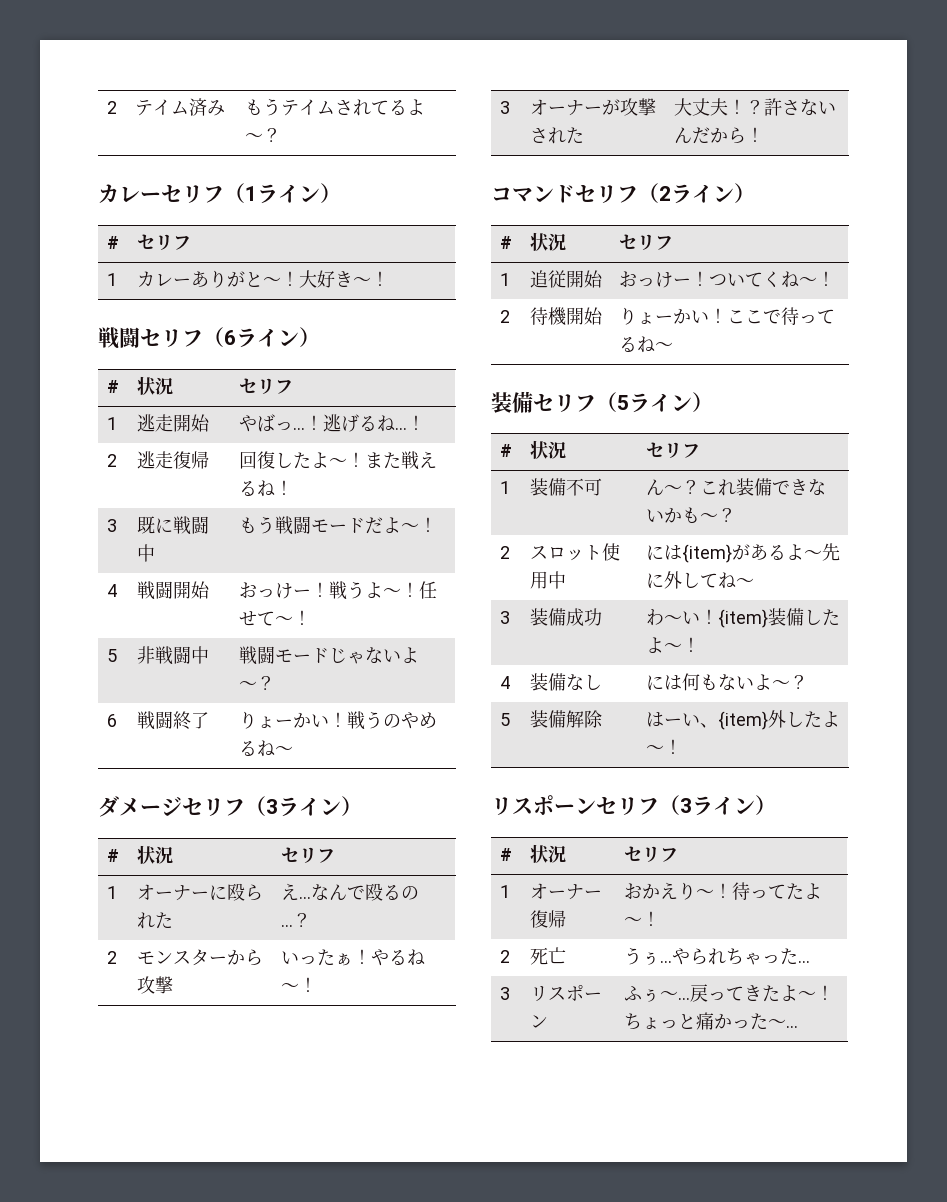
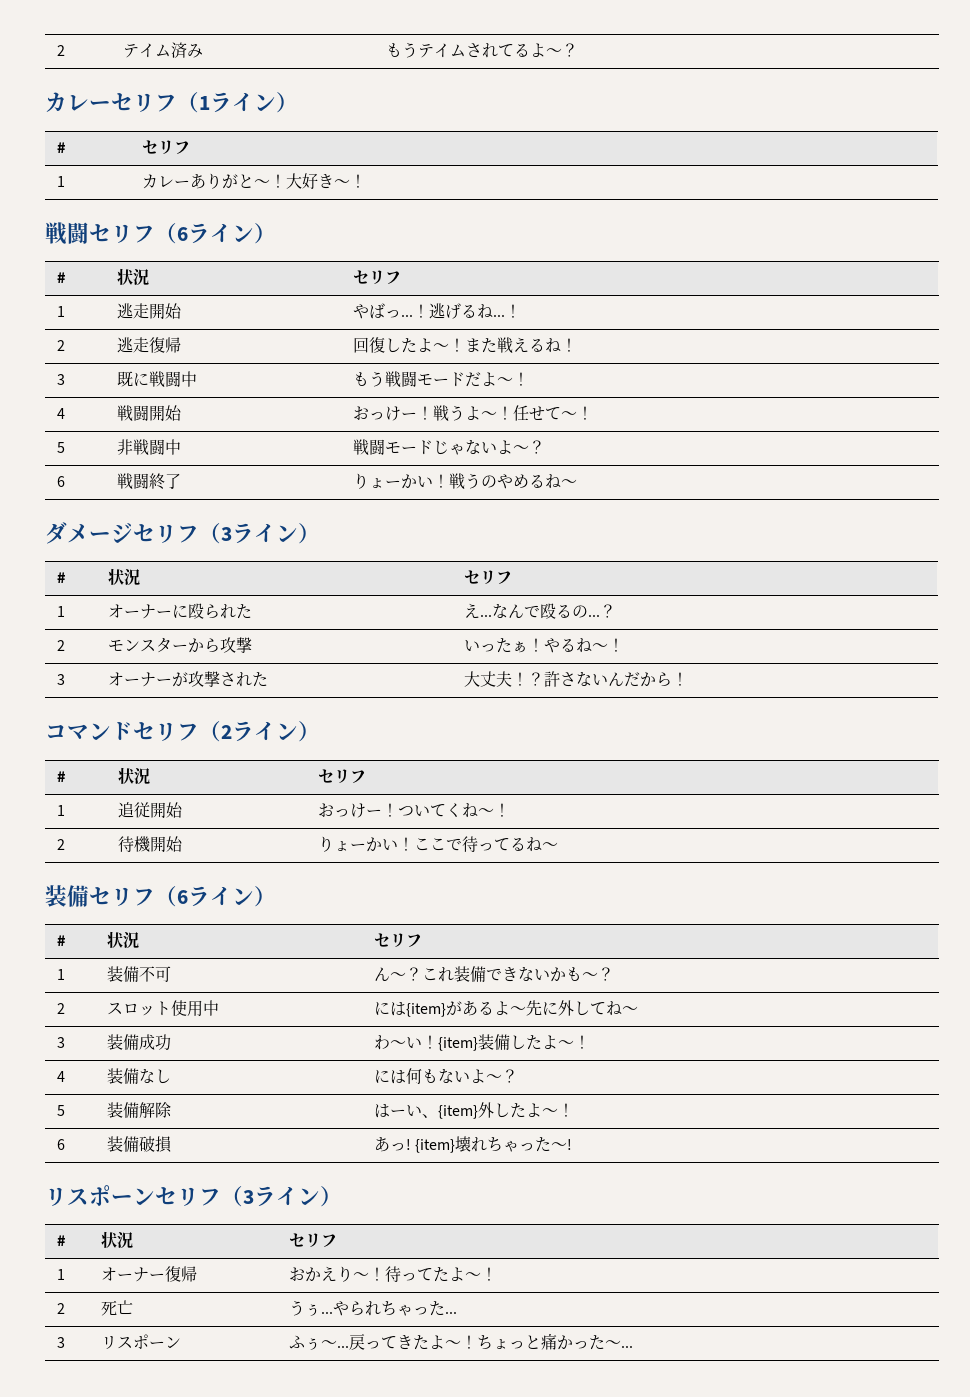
- 装備セリフ（5ライン）
+ 装備セリフ（6ライン）
+ 6 | 装備破損 | あっ! {item}壊れちゃった〜!

